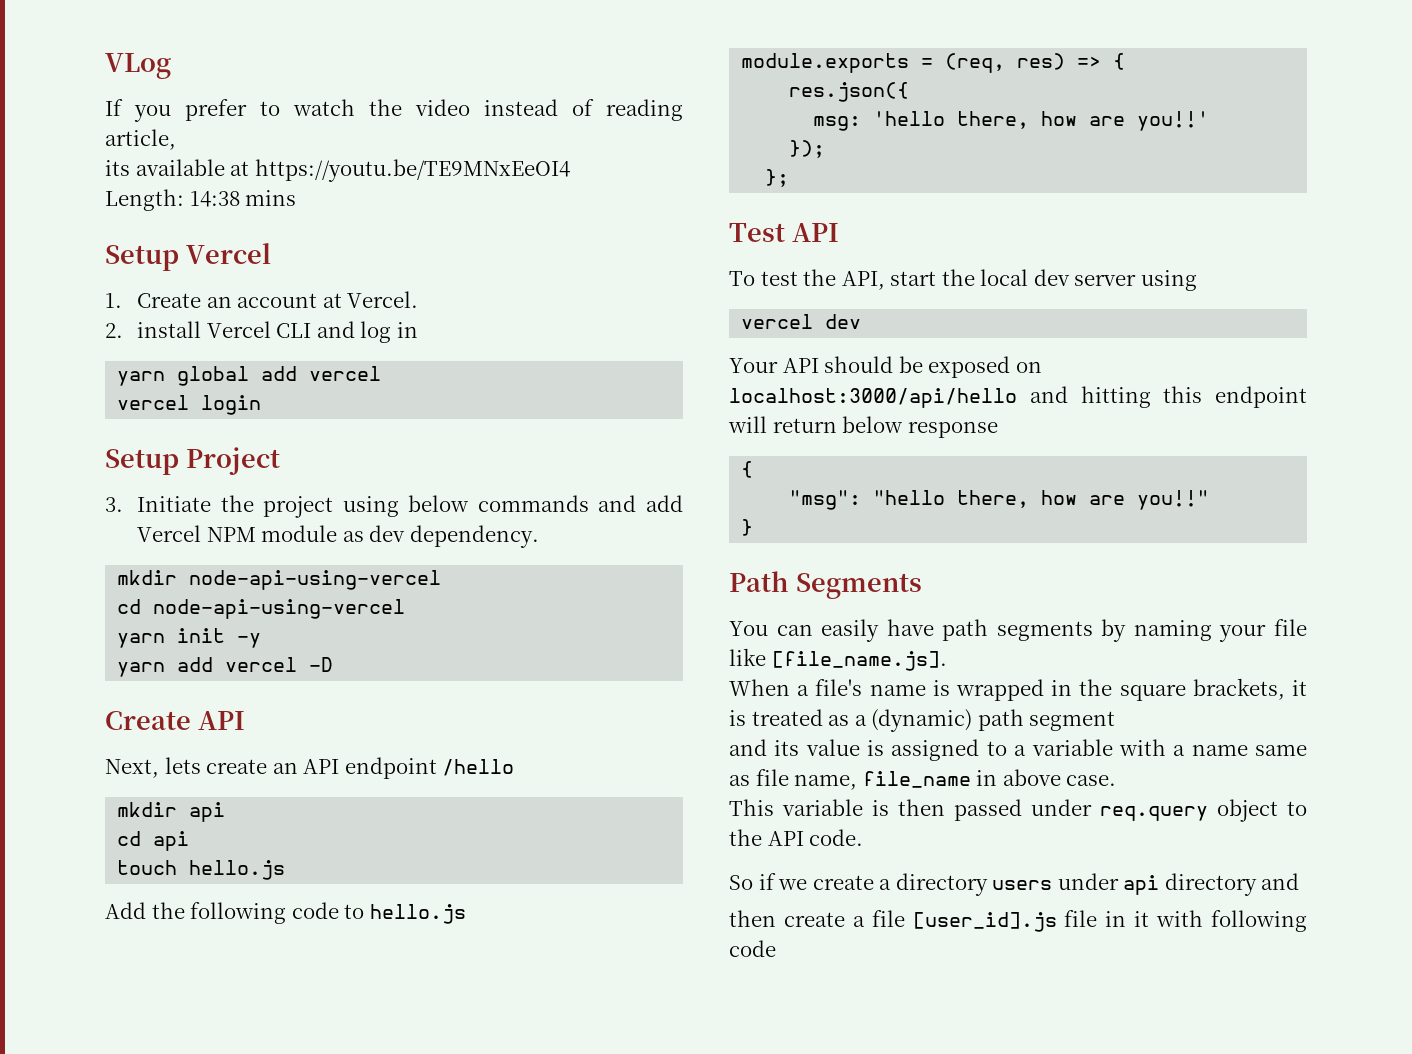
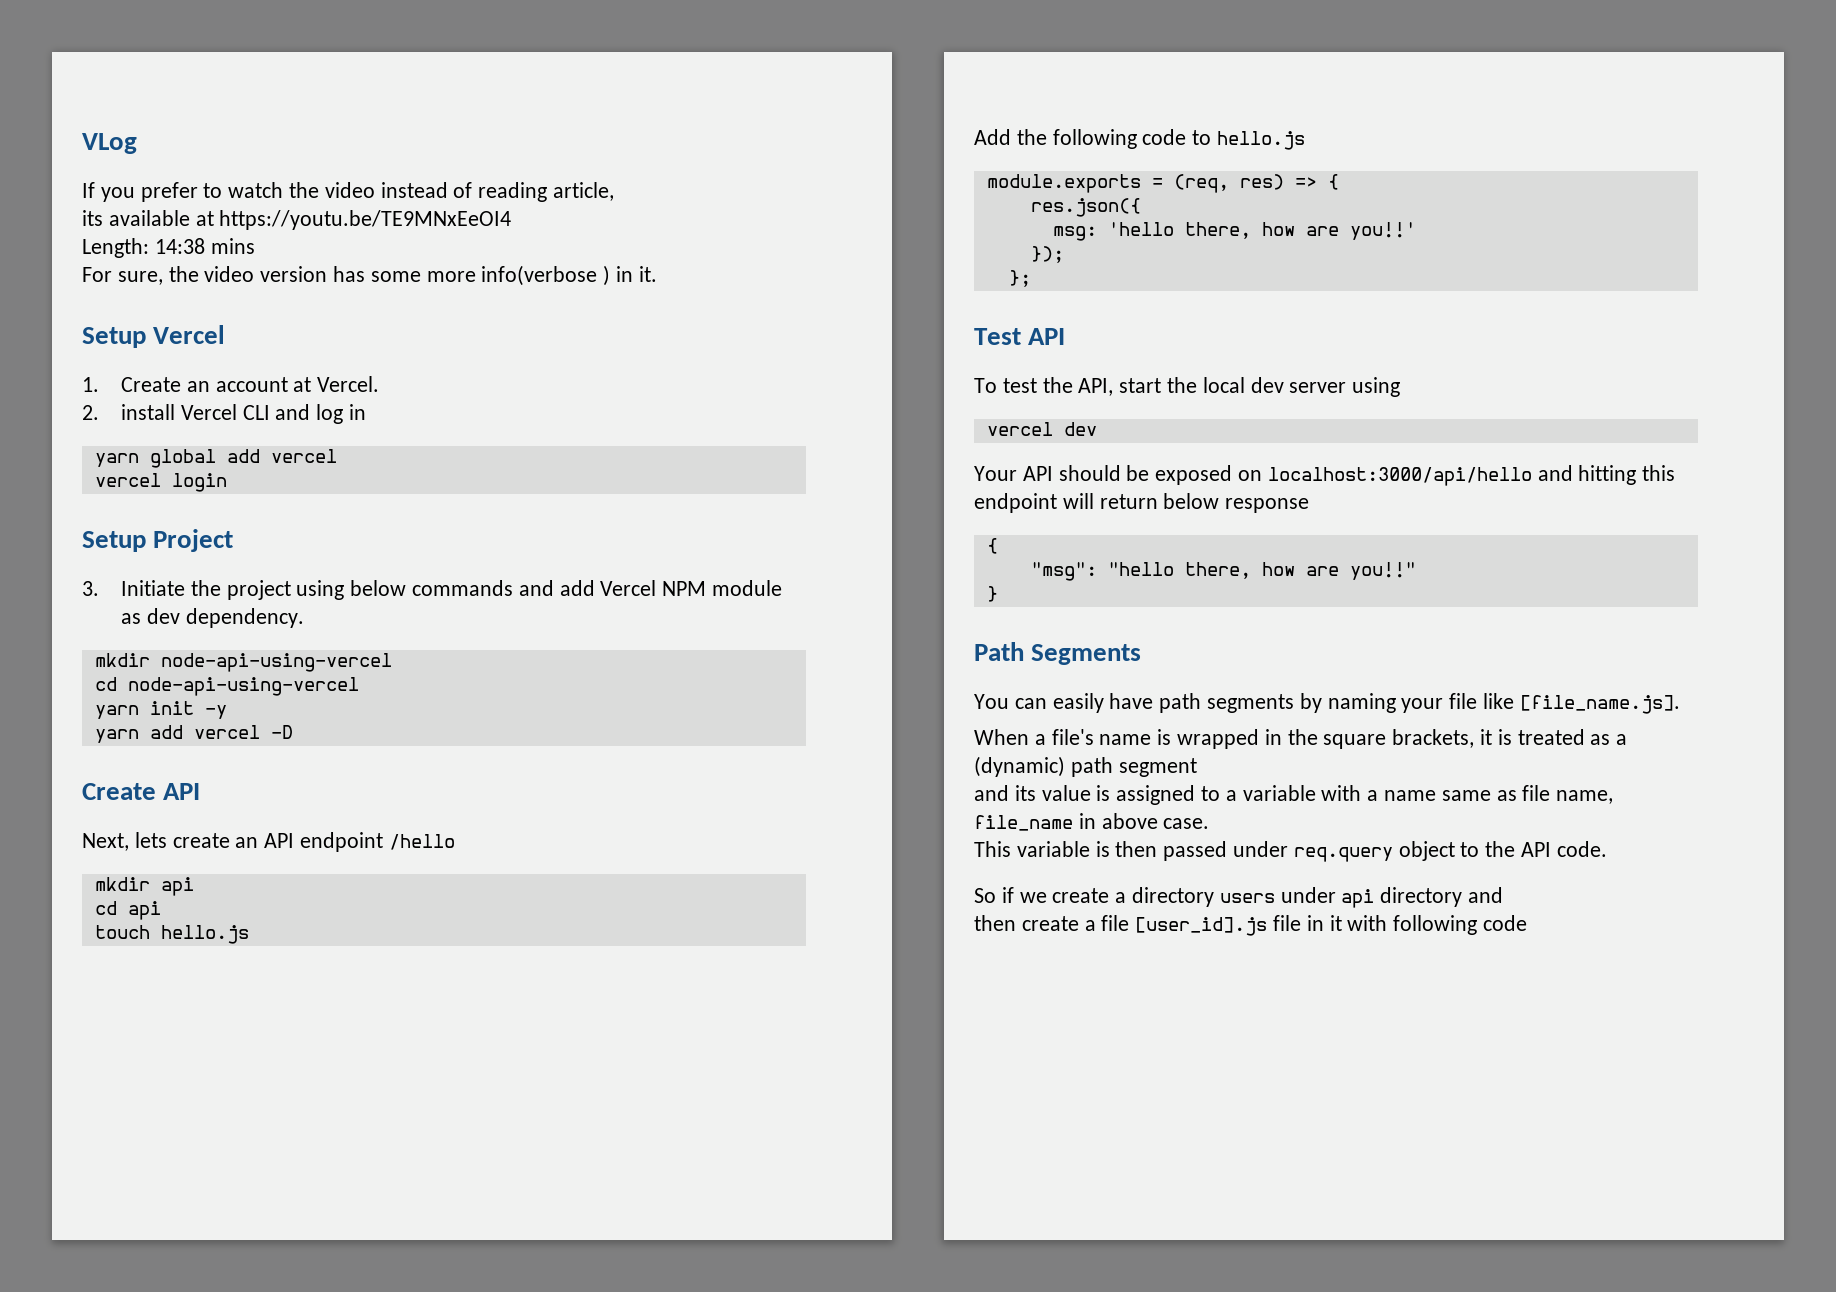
+ For sure, the video version has some more info(verbose ) in it.

